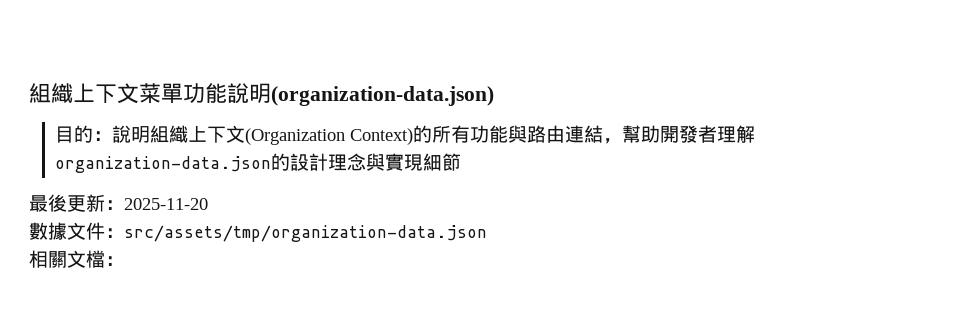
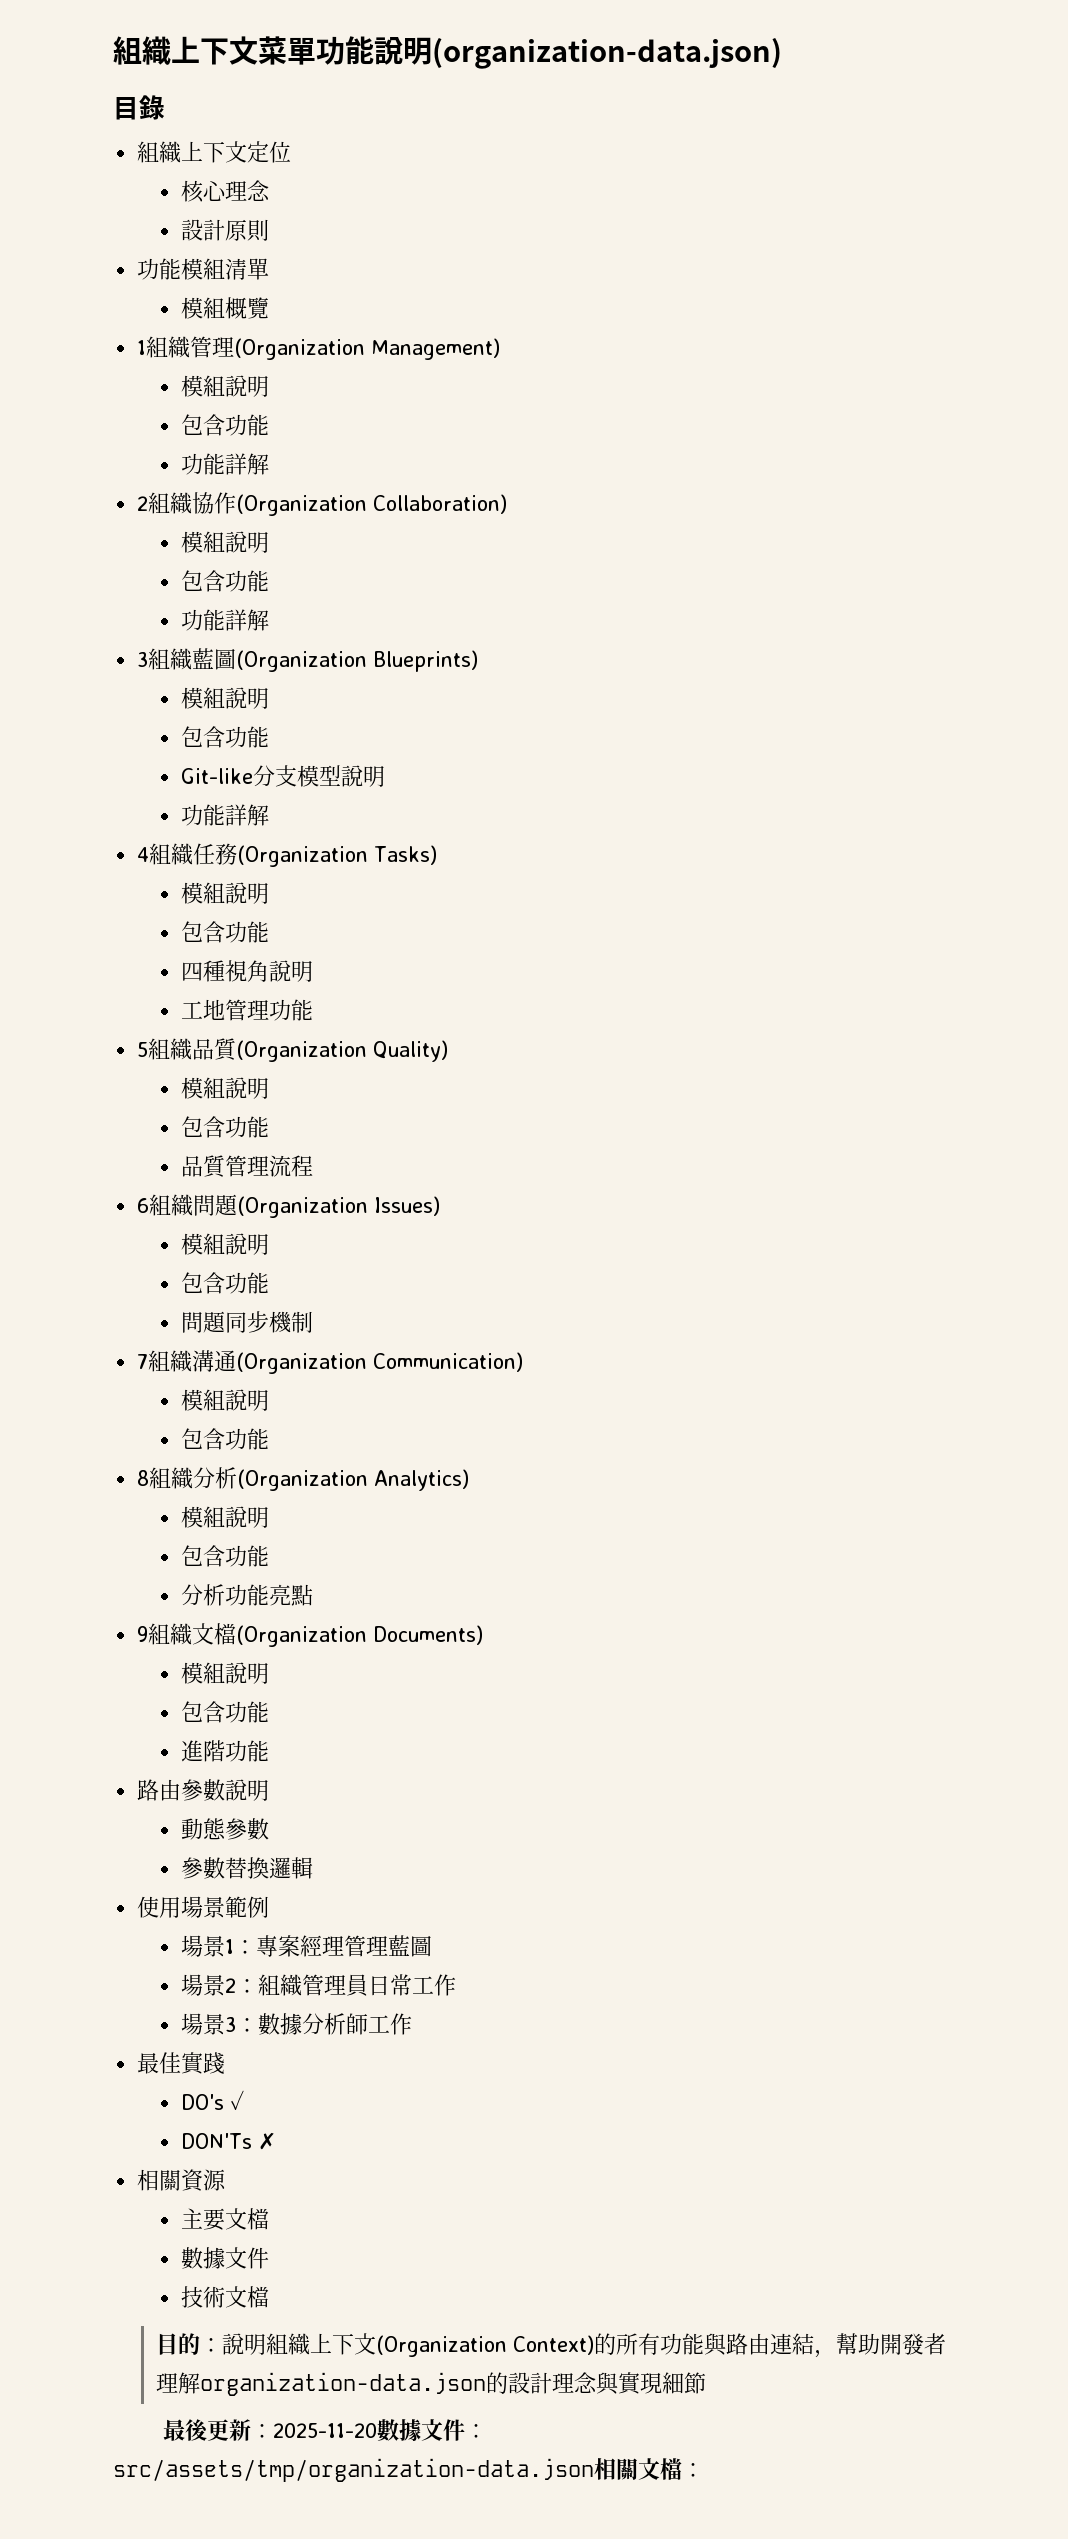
+ 目錄
+ 組織上下文定位
+ 核心理念
+ 設計原則
+ 功能模組清單
+ 模組概覽
+ 1組織管理(Organization Management)
+ 模組說明
+ 包含功能
+ 功能詳解
+ 2組織協作(Organization Collaboration)
+ 模組說明
+ 包含功能
+ 功能詳解
+ 3組織藍圖(Organization Blueprints)
+ 模組說明
+ 包含功能
+ Git-like分支模型說明
+ 功能詳解
+ 4組織任務(Organization Tasks)
+ 模組說明
+ 包含功能
+ 四種視角說明
+ 工地管理功能
+ 5組織品質(Organization Quality)
+ 模組說明
+ 包含功能
+ 品質管理流程
+ 6組織問題(Organization Issues)
+ 模組說明
+ 包含功能
+ 問題同步機制
+ 7組織溝通(Organization Communication)
+ 模組說明
+ 包含功能
+ 8組織分析(Organization Analytics)
+ 模組說明
+ 包含功能
+ 分析功能亮點
+ 9組織文檔(Organization Documents)
+ 模組說明
+ 包含功能
+ 進階功能
+ 路由參數說明
+ 動態參數
+ 參數替換邏輯
+ 使用場景範例
+ 場景1：專案經理管理藍圖
+ 場景2：組織管理員日常工作
+ 場景3：數據分析師工作
+ 最佳實踐
+ DO's ✓
+ DON'Ts ✗
+ 相關資源
+ 主要文檔
+ 數據文件
+ 技術文檔
- 最後更新：2025-11-20
- 數據文件：src/assets/tmp/organization-data.json
- 相關文檔：
+ 最後更新：2025-11-20數據文件：src/assets/tmp/organization-data.json相關文檔：

